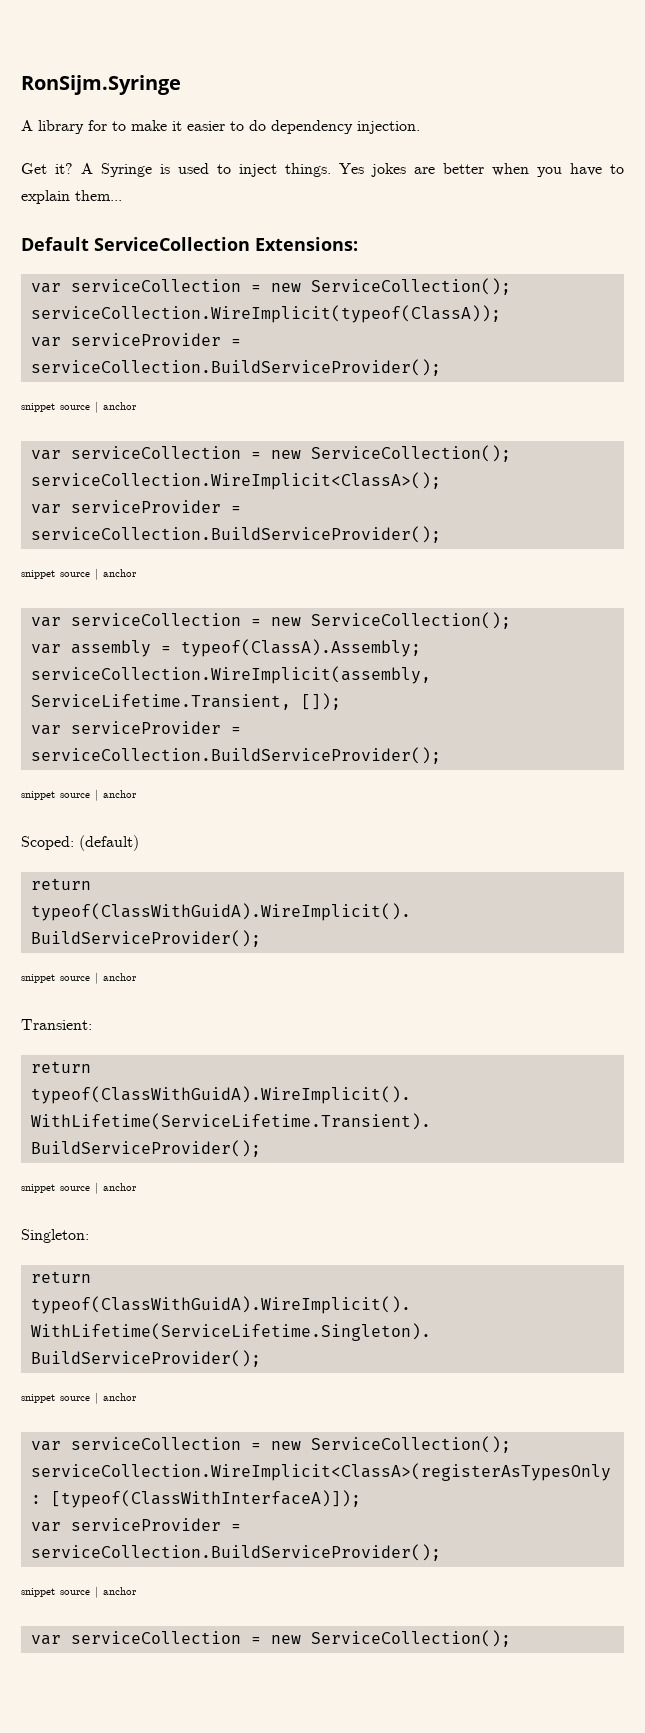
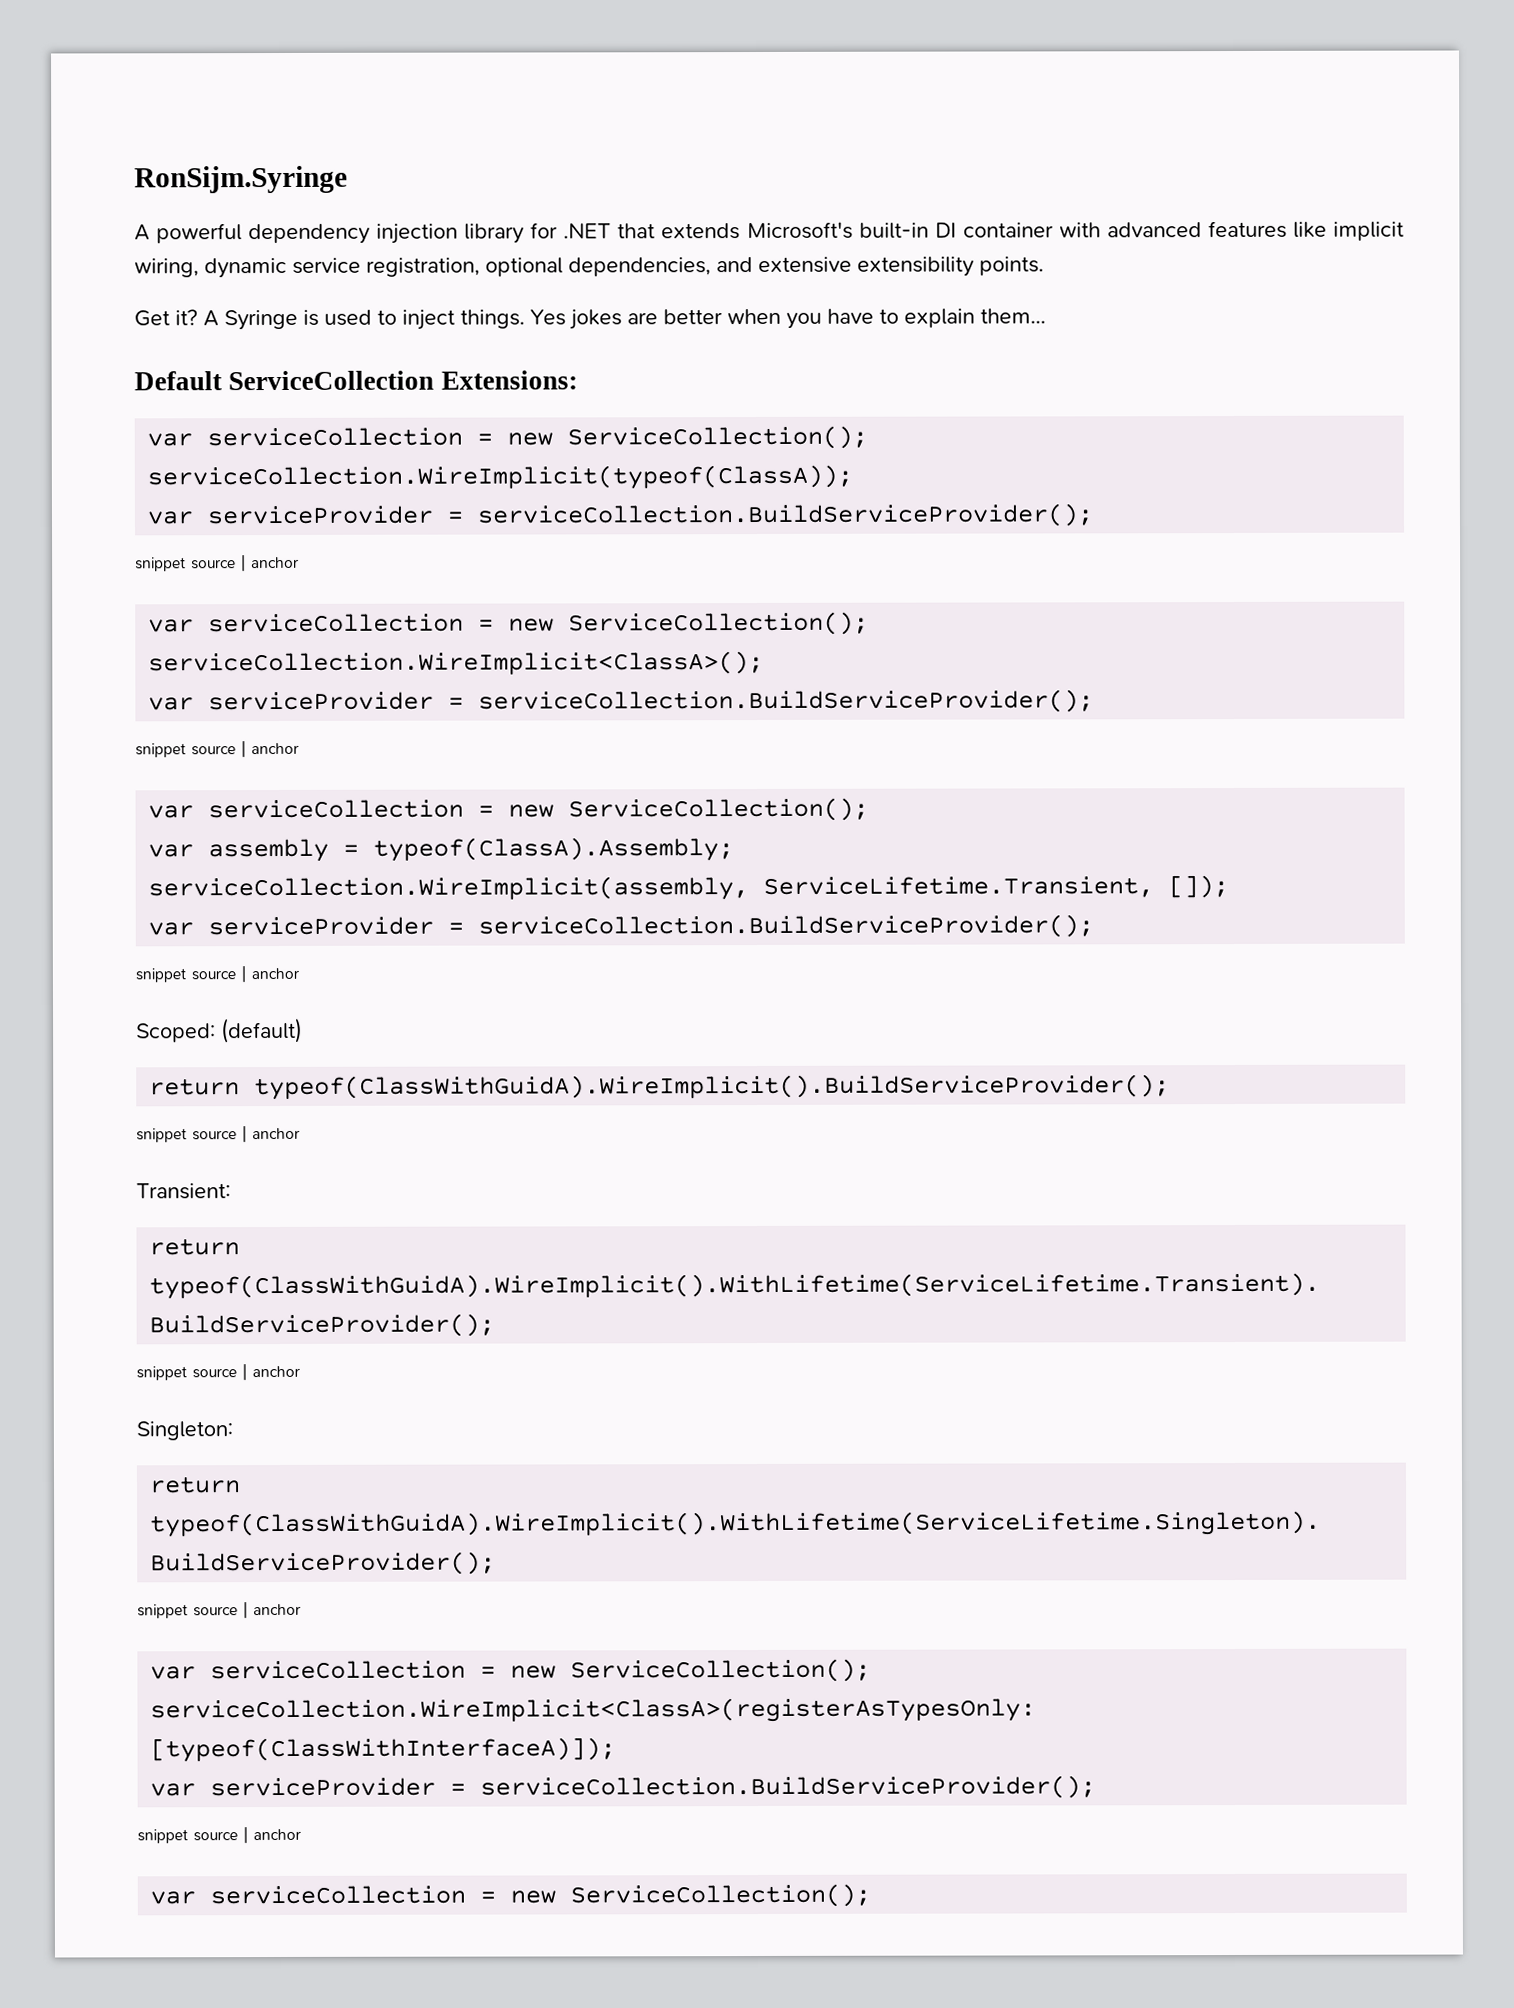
- A library for to make it easier to do dependency injection.
+ A powerful dependency injection library for .NET that extends Microsoft's built-in DI container with advanced features like implicit wiring, dynamic service registration, optional dependencies, and extensive extensibility points.

